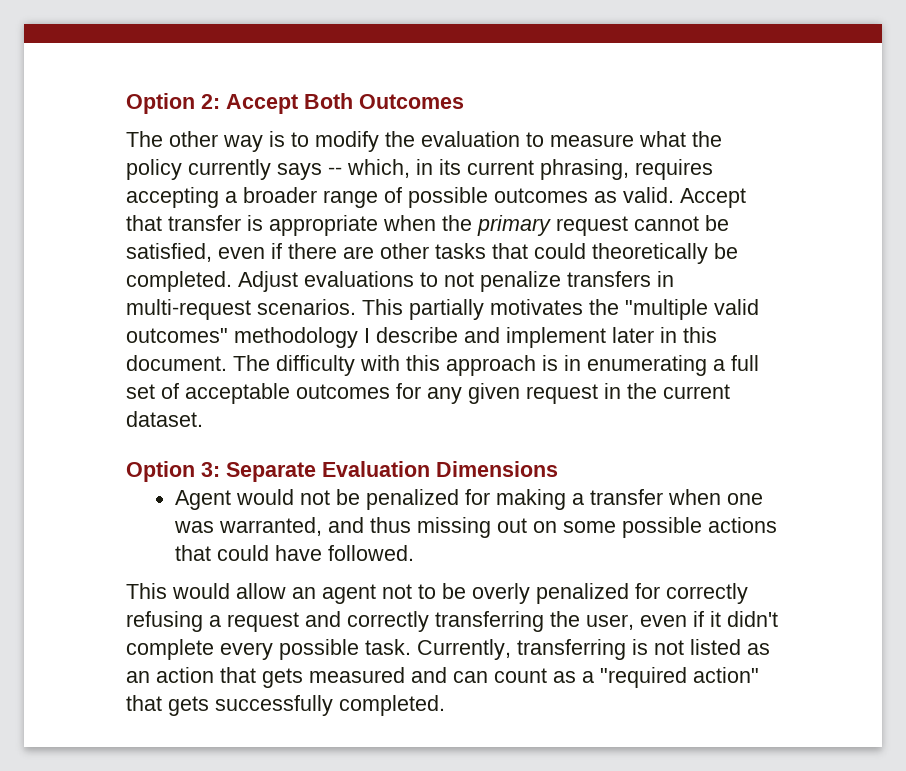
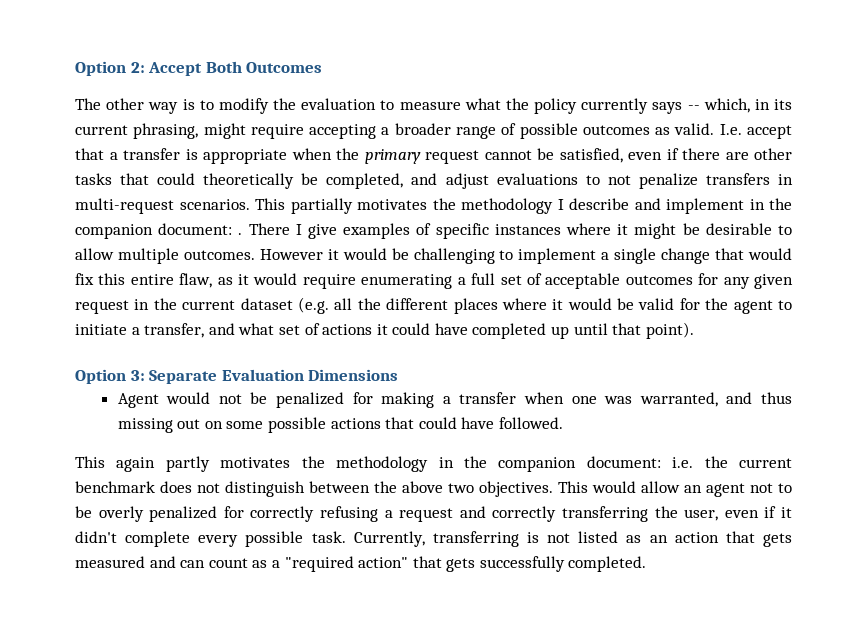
- The other way is to modify the evaluation to measure what the policy currently says -- which, in its current phrasing, requires accepting a broader range of possible outcomes as valid.
+ The other way is to modify the evaluation to measure what the policy currently says -- which, in its current phrasing, might require accepting a broader range of possible outcomes as valid.
- Accept that transfer is appropriate when the primary request cannot be satisfied, even if there are other tasks that could theoretically be completed. Adjust evaluations to not penalize transfers in multi-request scenarios.
+ I.e. accept that a transfer is appropriate when the primary request cannot be satisfied, even if there are other tasks that could theoretically be completed, and adjust evaluations to not penalize transfers in multi-request scenarios.
- This partially motivates the "multiple valid outcomes" methodology I describe and implement later in this document. The difficulty with this approach is in enumerating a full set of acceptable outcomes for any given request in the current dataset.
+ This partially motivates the methodology I describe and implement in the companion document: . There I give examples of specific instances where it might be desirable to allow multiple outcomes. However it would be challenging to implement a single change that would fix this entire flaw, as it would require enumerating a full set of acceptable outcomes for any given request in the current dataset (e.g. all the different places where it would be valid for the agent to initiate a transfer, and what set of actions it could have completed up until that point).
- This would allow an agent not to be overly penalized for correctly refusing a request and correctly transferring the user, even if it didn't complete every possible task.
+ This again partly motivates the methodology in the companion document: i.e. the current benchmark does not distinguish between the above two objectives. This would allow an agent not to be overly penalized for correctly refusing a request and correctly transferring the user, even if it didn't complete every possible task.

